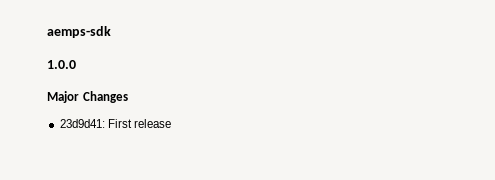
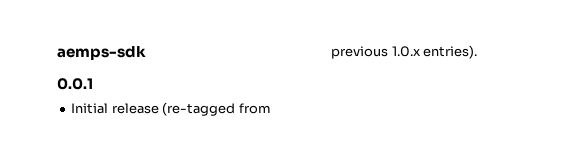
- 1.0.0
- Major Changes
- 23d9d41: First release
+ 0.0.1
+ Initial release (re-tagged from previous 1.0.x entries).

